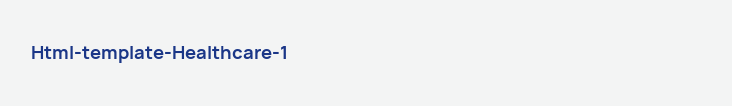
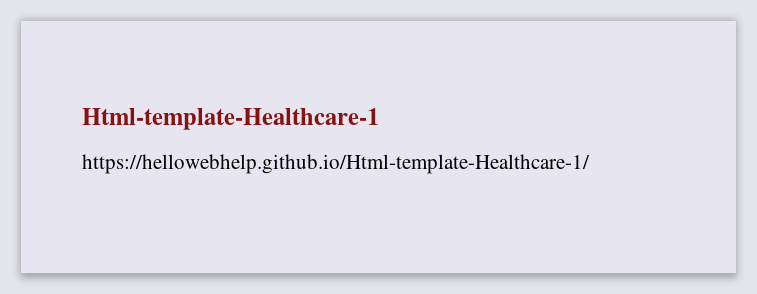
+ https://hellowebhelp.github.io/Html-template-Healthcare-1/

